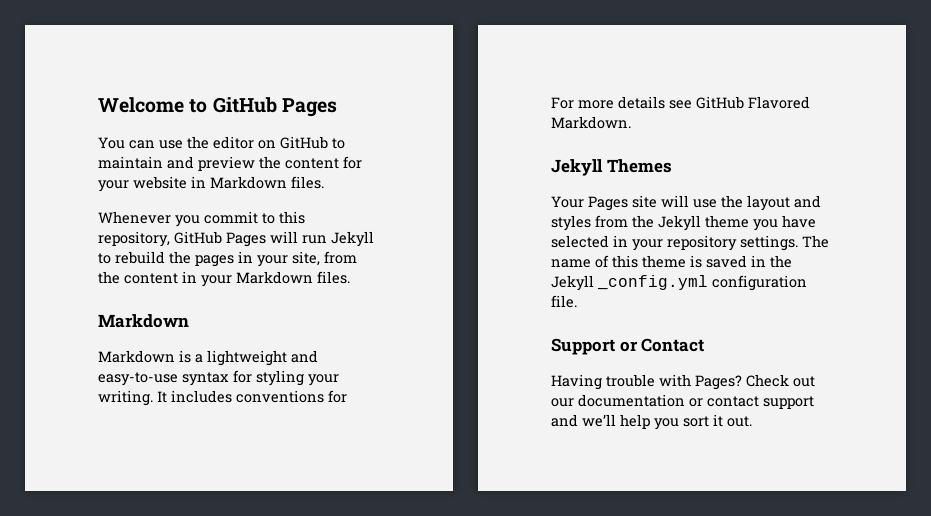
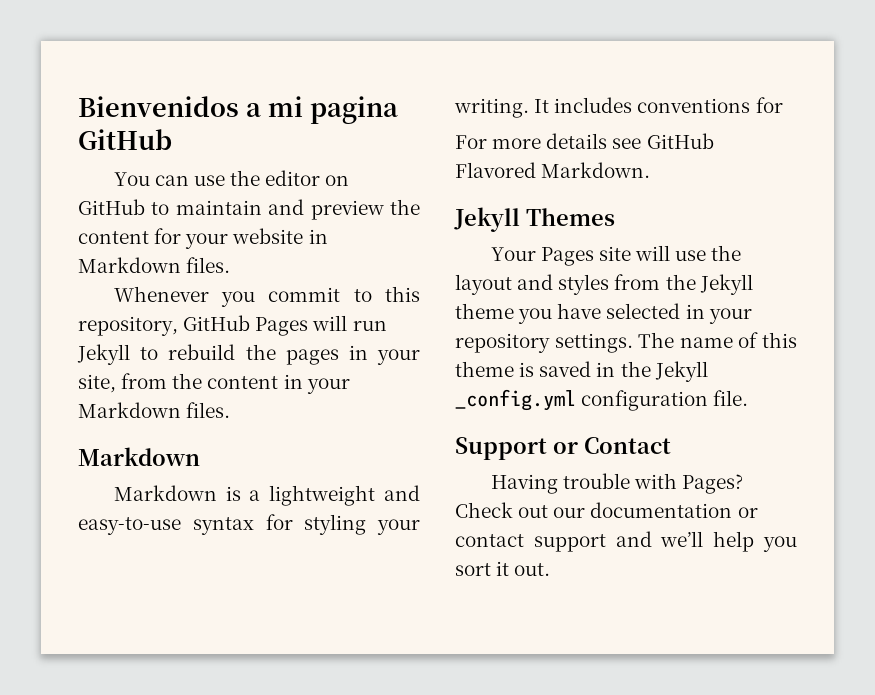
- Welcome to GitHub Pages
+ Bienvenidos a mi pagina GitHub

